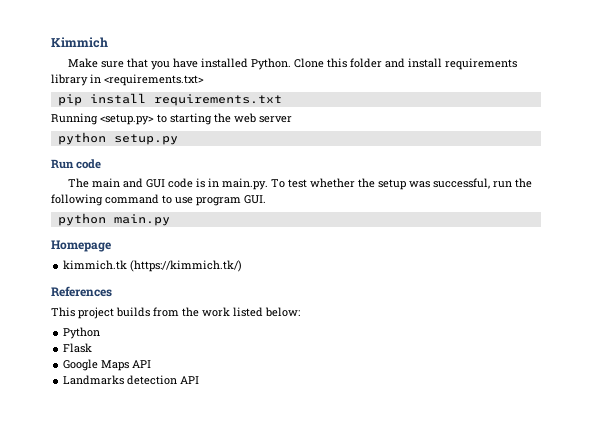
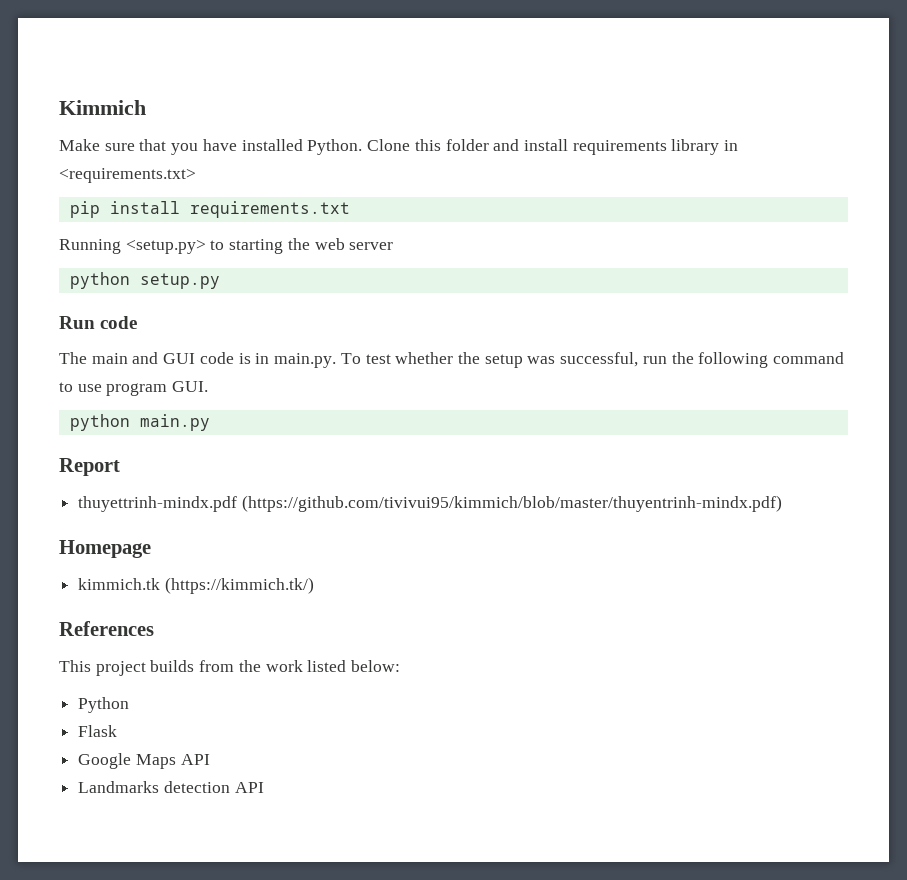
+ Report
+ thuyettrinh-mindx.pdf (https://github.com/tivivui95/kimmich/blob/master/thuyentrinh-mindx.pdf)

